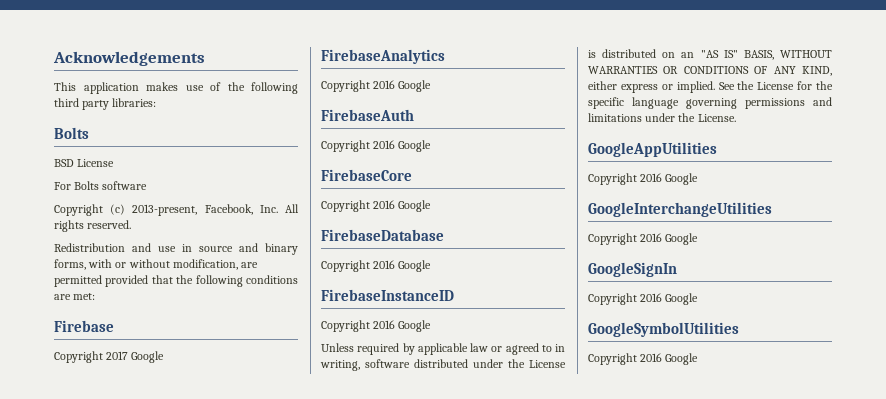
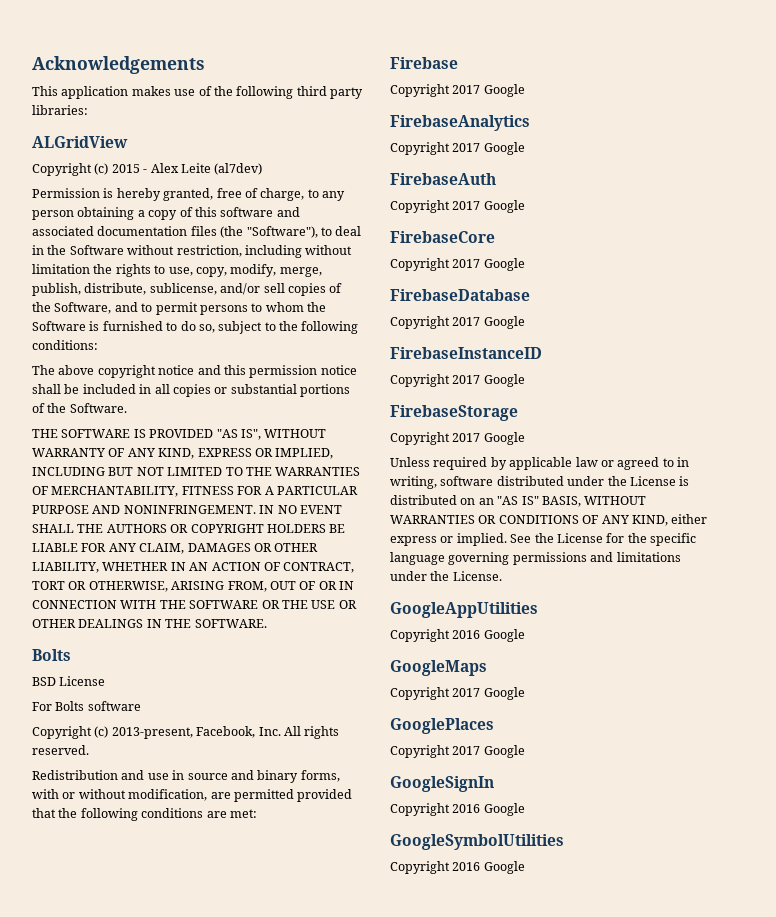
+ ALGridView
+ Copyright (c) 2015 - Alex Leite (al7dev)
+ Permission is hereby granted, free of charge, to any person obtaining a copy of this software and associated documentation files (the "Software"), to deal in the Software without restriction, including without limitation the rights to use, copy, modify, merge, publish, distribute, sublicense, and/or sell copies of the Software, and to permit persons to whom the Software is furnished to do so, subject to the following conditions:
+ The above copyright notice and this permission notice shall be included in all copies or substantial portions of the Software.
+ THE SOFTWARE IS PROVIDED "AS IS", WITHOUT WARRANTY OF ANY KIND, EXPRESS OR IMPLIED, INCLUDING BUT NOT LIMITED TO THE WARRANTIES OF MERCHANTABILITY, FITNESS FOR A PARTICULAR PURPOSE AND NONINFRINGEMENT. IN NO EVENT SHALL THE AUTHORS OR COPYRIGHT HOLDERS BE LIABLE FOR ANY CLAIM, DAMAGES OR OTHER LIABILITY, WHETHER IN AN ACTION OF CONTRACT, TORT OR OTHERWISE, ARISING FROM, OUT OF OR IN CONNECTION WITH THE SOFTWARE OR THE USE OR OTHER DEALINGS IN THE SOFTWARE.
  FirebaseAnalytics
- Copyright 2016 Google
+ Copyright 2017 Google
  FirebaseAuth
- Copyright 2016 Google
+ Copyright 2017 Google
  FirebaseCore
- Copyright 2016 Google
+ Copyright 2017 Google
  FirebaseDatabase
- Copyright 2016 Google
+ Copyright 2017 Google
  FirebaseInstanceID
- Copyright 2016 Google
+ Copyright 2017 Google
+ FirebaseStorage
+ Copyright 2017 Google
- GoogleInterchangeUtilities
- Copyright 2016 Google
+ GoogleMaps
+ Copyright 2017 Google
+ GooglePlaces
+ Copyright 2017 Google

